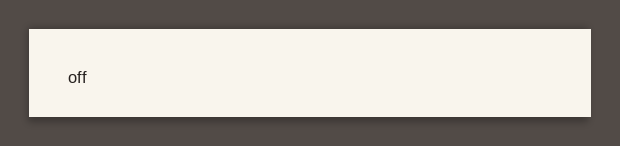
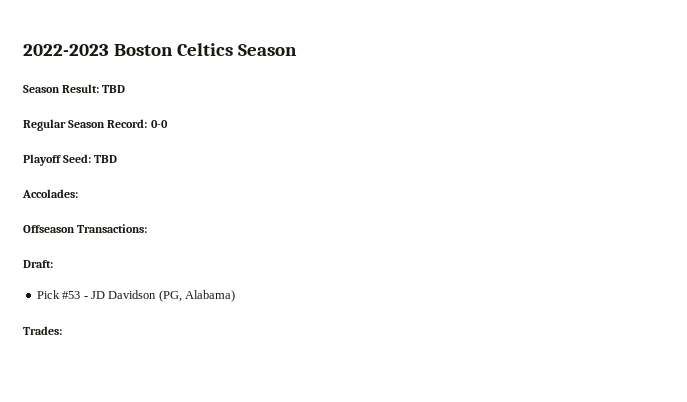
- off
+ 2022-2023 Boston Celtics Season
+ Season Result: TBD
+ Regular Season Record: 0-0
+ Playoff Seed: TBD
+ Accolades:
+ Offseason Transactions:
+ Draft:
+ Pick #53 - JD Davidson (PG, Alabama)
+ Trades:

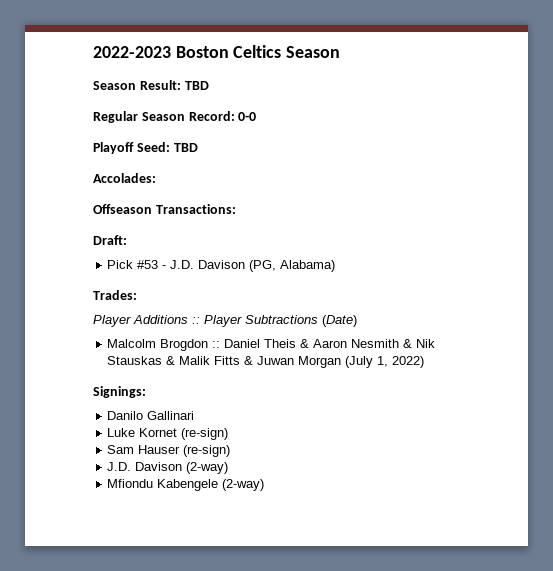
- Pick #53 - JD Davidson (PG, Alabama)
+ Pick #53 - J.D. Davison (PG, Alabama)
+ Player Additions :: Player Subtractions (Date)
+ Malcolm Brogdon :: Daniel Theis & Aaron Nesmith & Nik Stauskas & Malik Fitts & Juwan Morgan (July 1, 2022)
+ Signings:
+ Danilo Gallinari
+ Luke Kornet (re-sign)
+ Sam Hauser (re-sign)
+ J.D. Davison (2-way)
+ Mfiondu Kabengele (2-way)

